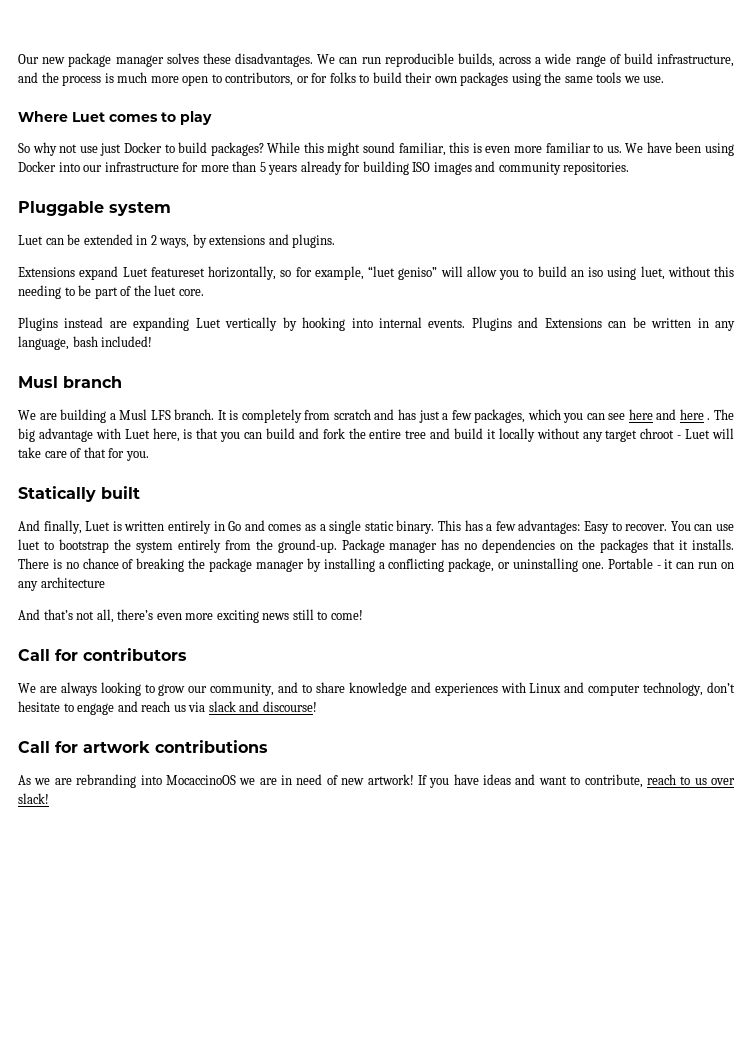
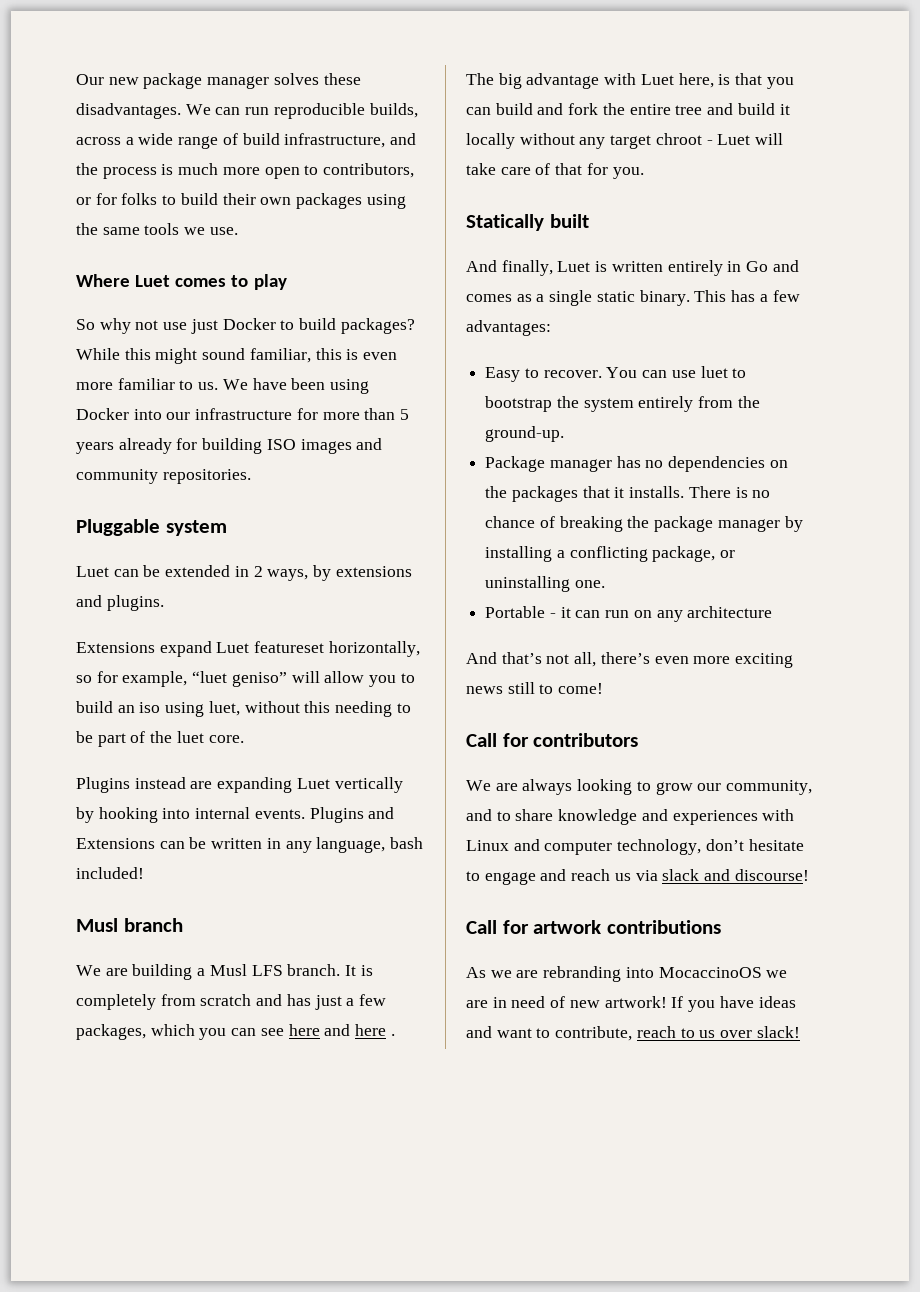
- This has a few advantages: Easy to recover.
+ This has a few advantages:
+ Easy to recover.
- You can use luet to bootstrap the system entirely from the ground-up. Package manager has no dependencies on the packages that it installs.
+ You can use luet to bootstrap the system entirely from the ground-up.
+ Package manager has no dependencies on the packages that it installs.
- There is no chance of breaking the package manager by installing a conflicting package, or uninstalling one. Portable - it can run on any architecture
+ There is no chance of breaking the package manager by installing a conflicting package, or uninstalling one.
+ Portable - it can run on any architecture

